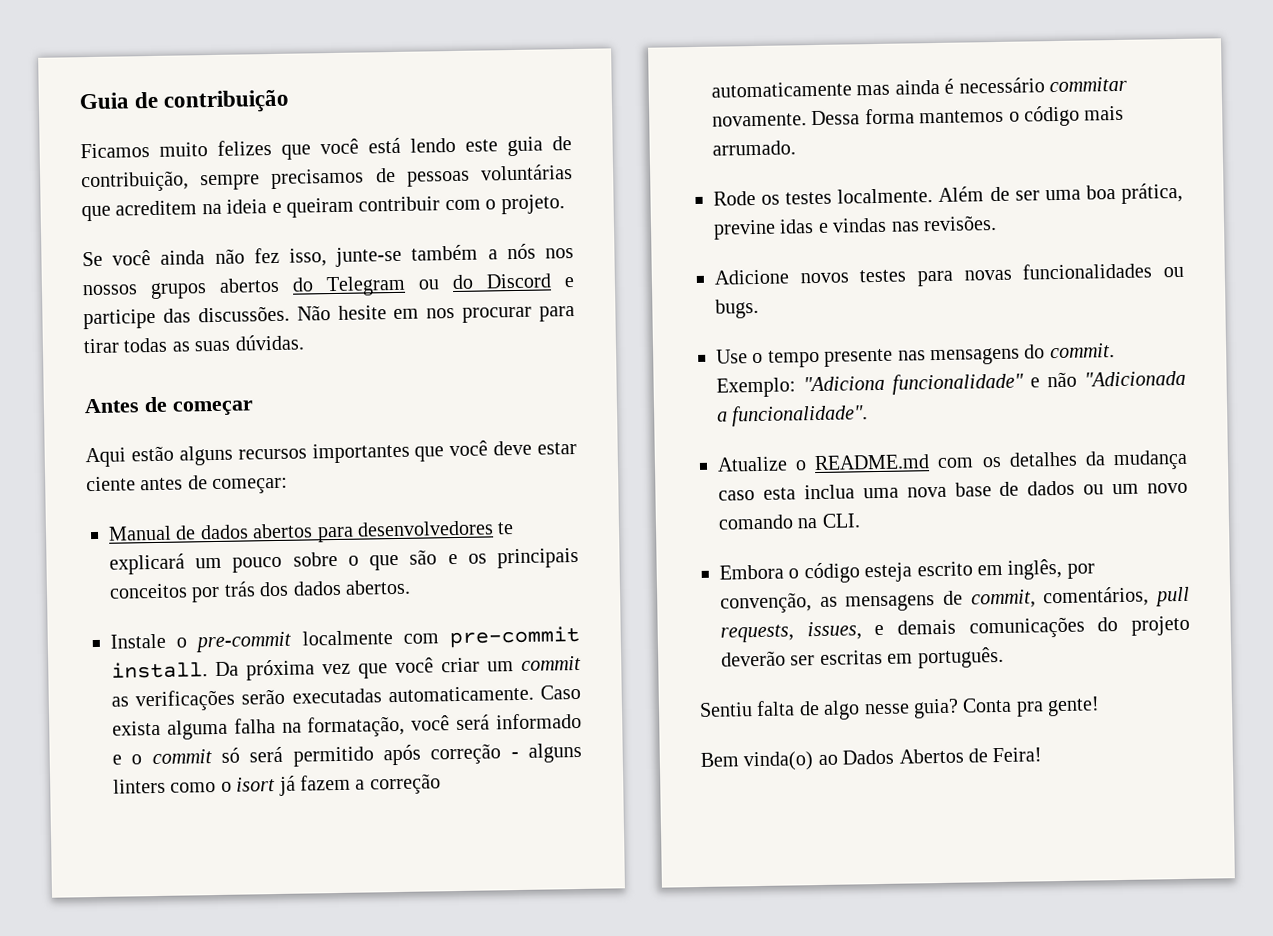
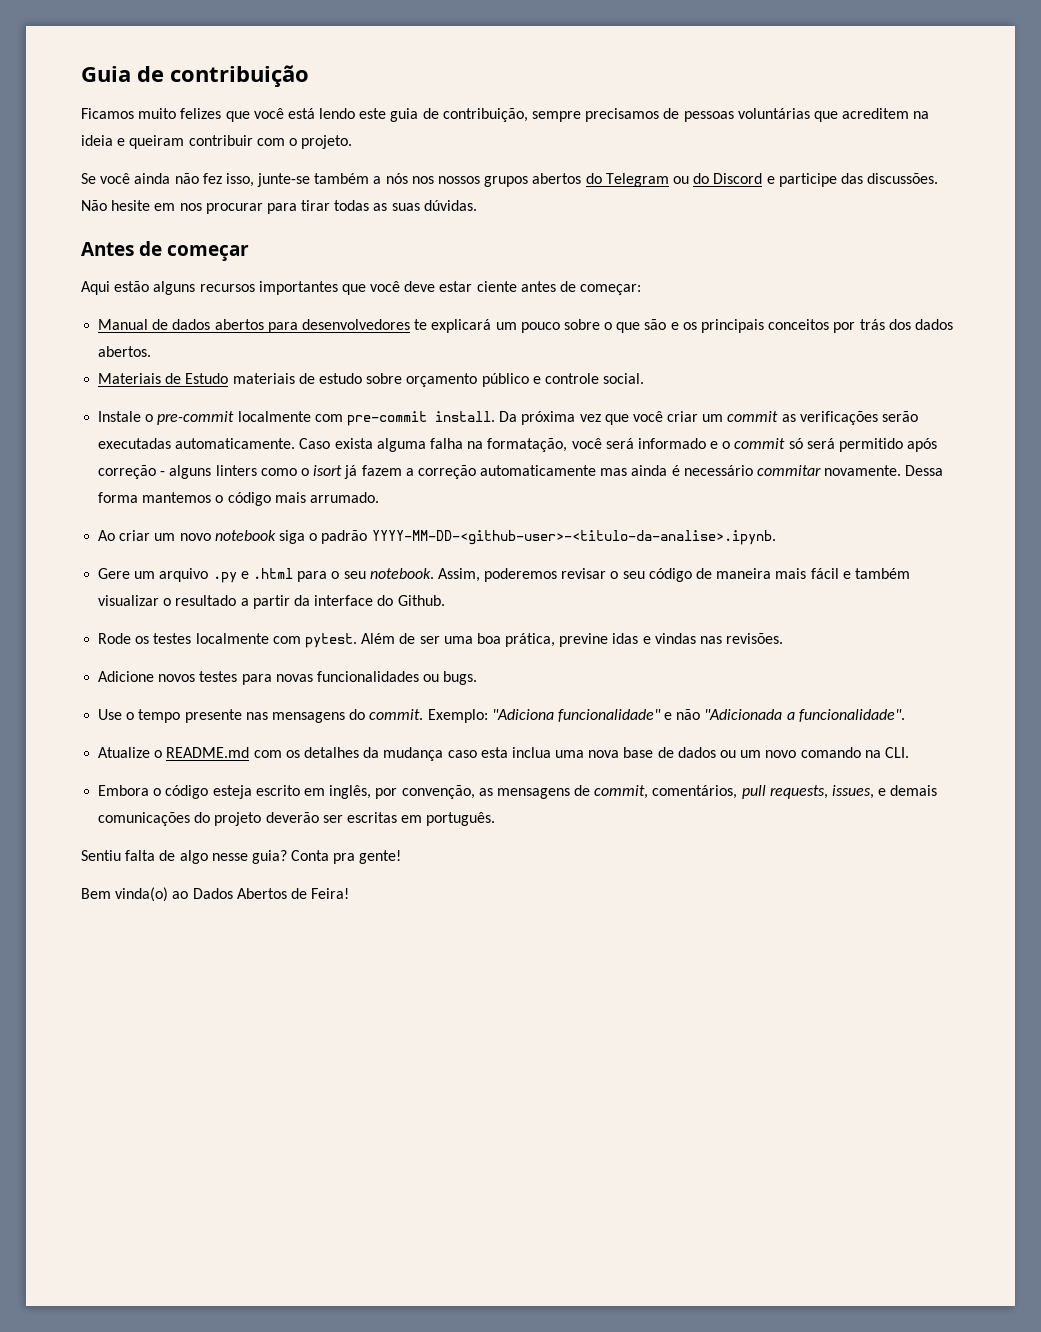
+ Materiais de Estudo materiais de estudo sobre orçamento público e controle social.
+ Ao criar um novo notebook siga o padrão YYYY-MM-DD-<github-user>-<titulo-da-analise>.ipynb.
+ Gere um arquivo .py e .html para o seu notebook. Assim, poderemos revisar o seu código de maneira mais fácil e também visualizar o resultado a partir da interface do Github.
- Rode os testes localmente.
+ Rode os testes localmente com pytest.

